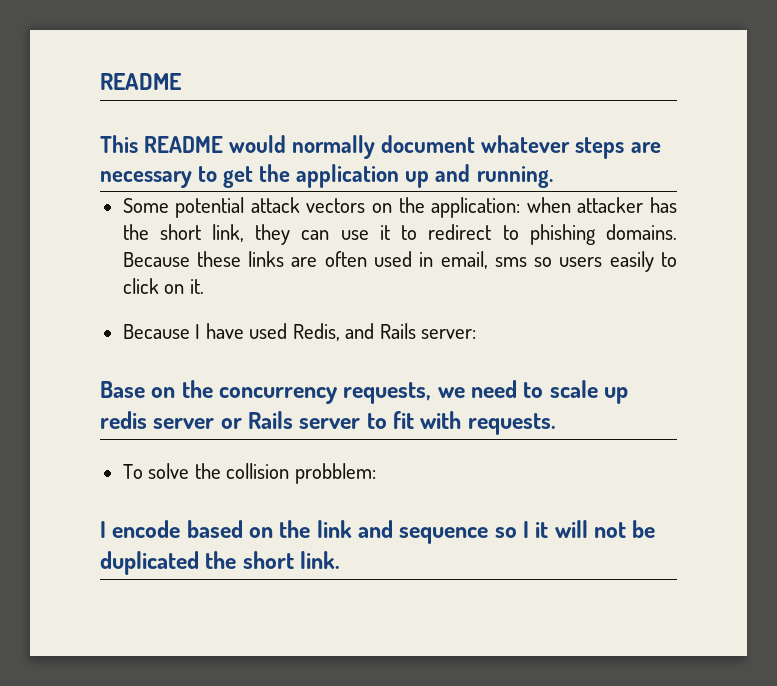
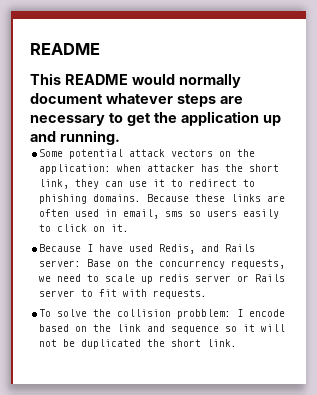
- Because I have used Redis, and Rails server:
- Base on the concurrency requests, we need to scale up redis server or Rails server to fit with requests.
+ Because I have used Redis, and Rails server: Base on the concurrency requests, we need to scale up redis server or Rails server to fit with requests.
- To solve the collision probblem:
- I encode based on the link and sequence so I it will not be duplicated the short link.
+ To solve the collision probblem: I encode based on the link and sequence so it will not be duplicated the short link.

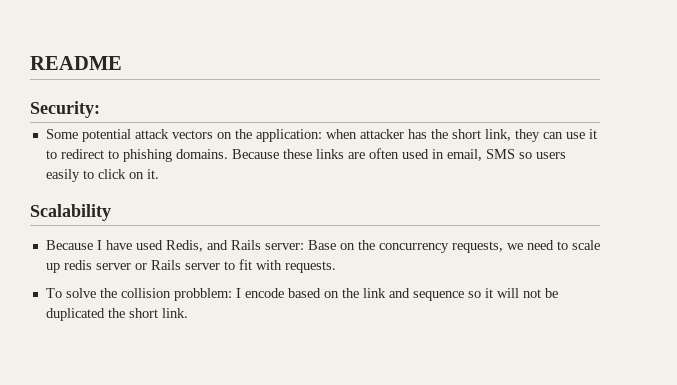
- This README would normally document whatever steps are necessary to get the application up and running.
+ Security:
- Because these links are often used in email, sms so users easily to click on it.
+ Because these links are often used in email, SMS so users easily to click on it.
+ Scalability

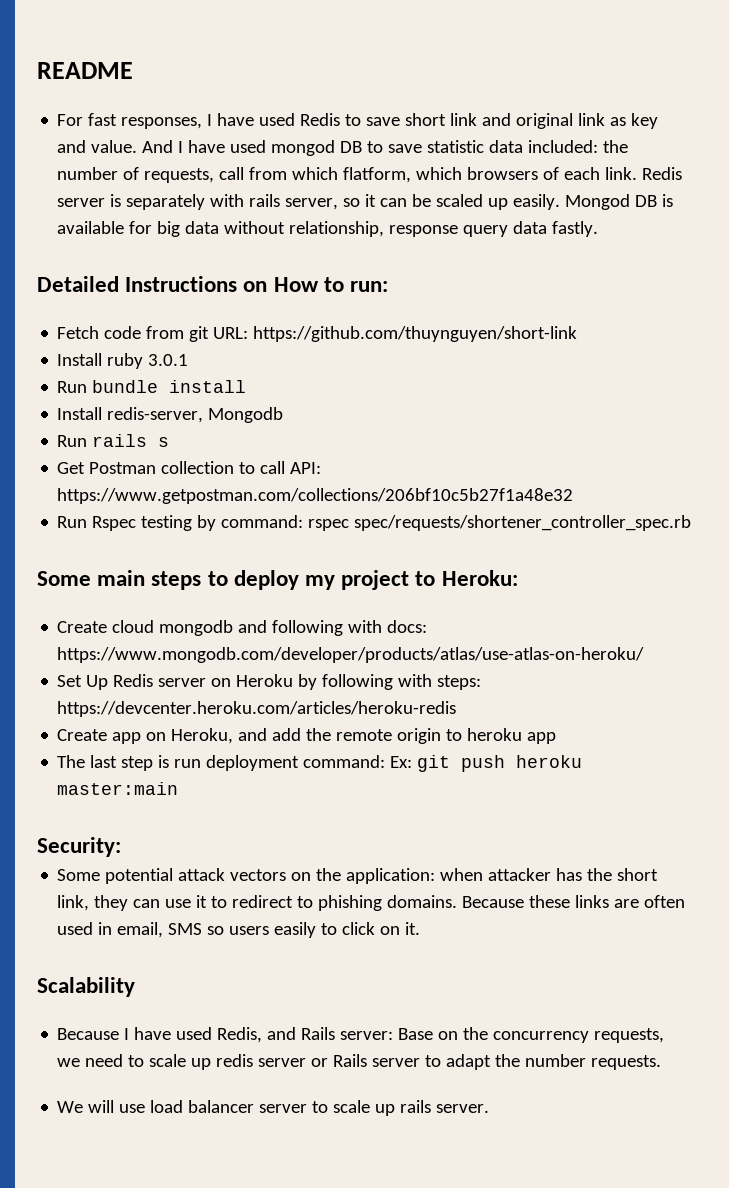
+ For fast responses, I have used Redis to save short link and original link as key and value. And I have used mongod DB to save statistic data included: the number of requests, call from which flatform, which browsers of each link. Redis server is separately with rails server, so it can be scaled up easily. Mongod DB is available for big data without relationship, response query data fastly.
+ Detailed Instructions on How to run:
+ Fetch code from git URL: https://github.com/thuynguyen/short-link
+ Install ruby 3.0.1
+ Run bundle install
+ Install redis-server, Mongodb
+ Run rails s
+ Get Postman collection to call API: https://www.getpostman.com/collections/206bf10c5b27f1a48e32
+ Run Rspec testing by command: rspec spec/requests/shortener_controller_spec.rb
+ Some main steps to deploy my project to Heroku:
+ Create cloud mongodb and following with docs: https://www.mongodb.com/developer/products/atlas/use-atlas-on-heroku/
+ Set Up Redis server on Heroku by following with steps: https://devcenter.heroku.com/articles/heroku-redis
+ Create app on Heroku, and add the remote origin to heroku app
+ The last step is run deployment command: Ex: git push heroku master:main
- Because I have used Redis, and Rails server: Base on the concurrency requests, we need to scale up redis server or Rails server to fit with requests.
- To solve the collision probblem: I encode based on the link and sequence so it will not be duplicated the short link.
+ Because I have used Redis, and Rails server: Base on the concurrency requests, we need to scale up redis server or Rails server to adapt the number requests.
+ We will use load balancer server to scale up rails server.

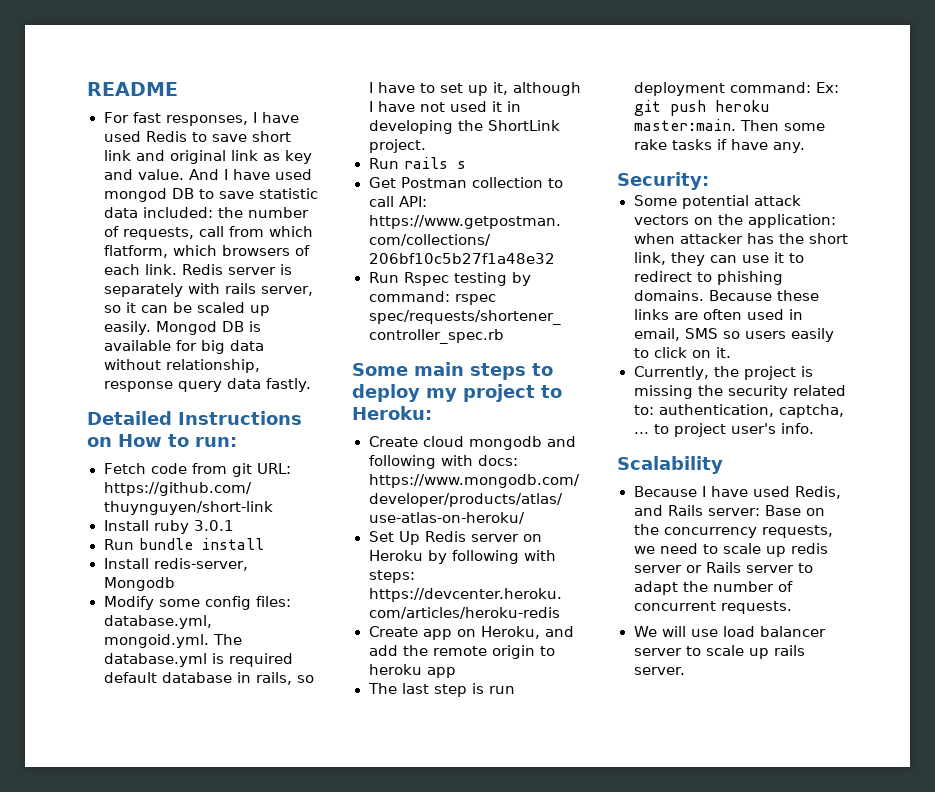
+ Modify some config files: database.yml, mongoid.yml. The database.yml is required default database in rails, so I have to set up it, although I have not used it in developing the ShortLink project.
- The last step is run deployment command: Ex: git push heroku master:main
+ The last step is run deployment command: Ex: git push heroku master:main. Then some rake tasks if have any.
+ Currently, the project is missing the security related to: authentication, captcha, ... to project user's info.
- Because I have used Redis, and Rails server: Base on the concurrency requests, we need to scale up redis server or Rails server to adapt the number requests.
+ Because I have used Redis, and Rails server: Base on the concurrency requests, we need to scale up redis server or Rails server to adapt the number of concurrent requests.

